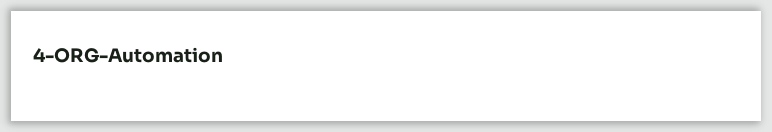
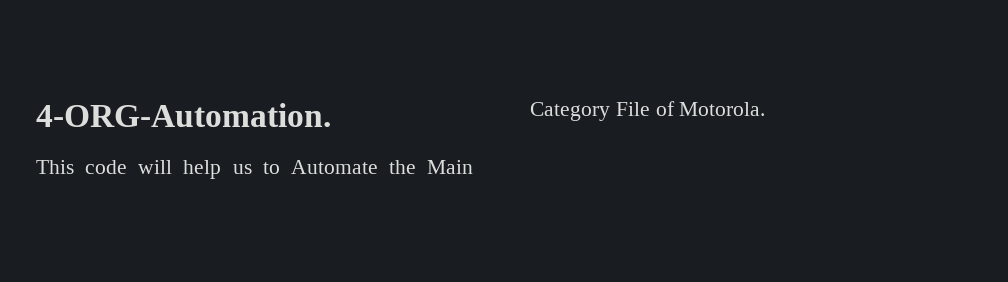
- 4-ORG-Automation
+ 4-ORG-Automation.
+ This code will help us to Automate the Main Category File of Motorola.

